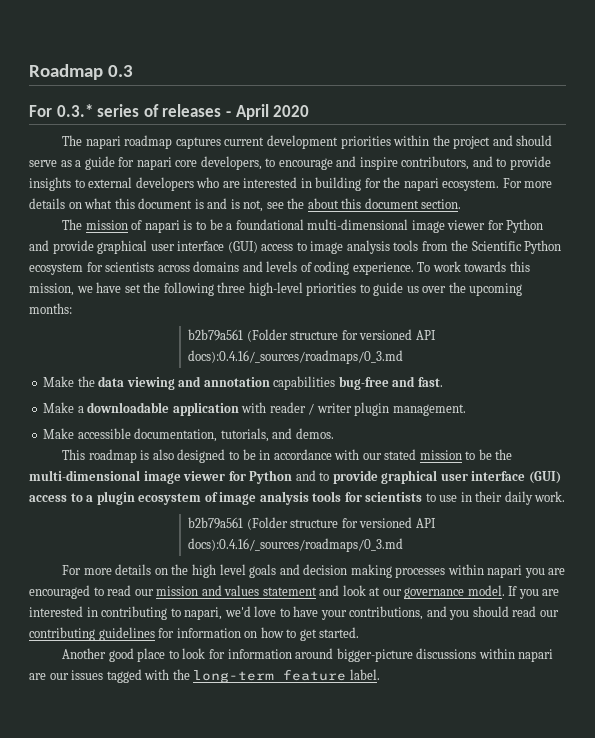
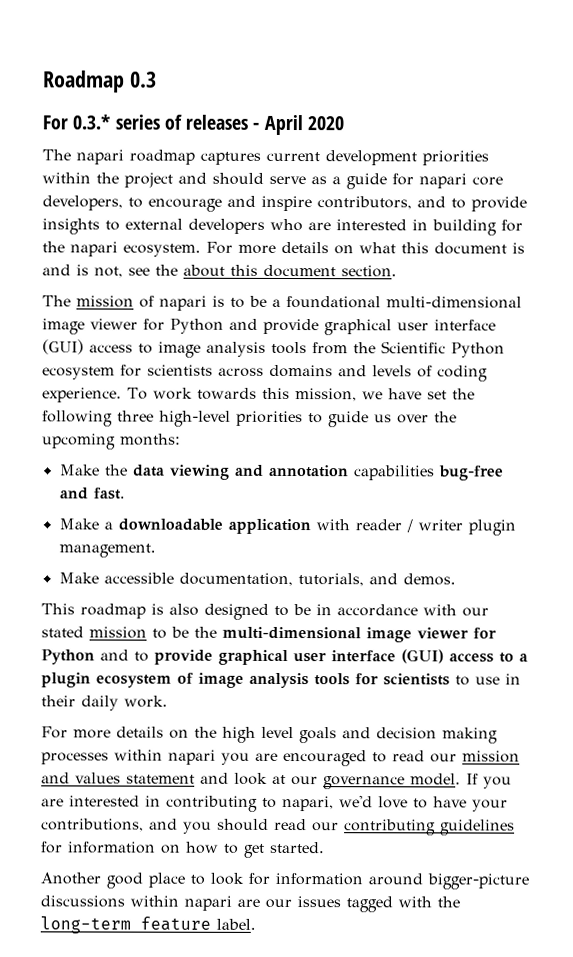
  To work towards this mission, we have set the following three high-level priorities to guide us over the upcoming months:
- b2b79a561 (Folder structure for versioned API docs):0.4.16/_sources/roadmaps/0_3.md
  This roadmap is also designed to be in accordance with our stated mission to be the multi-dimensional image viewer for Python and to provide graphical user interface (GUI) access to a plugin ecosystem of image analysis tools for scientists to use in their daily work.
- b2b79a561 (Folder structure for versioned API docs):0.4.16/_sources/roadmaps/0_3.md

